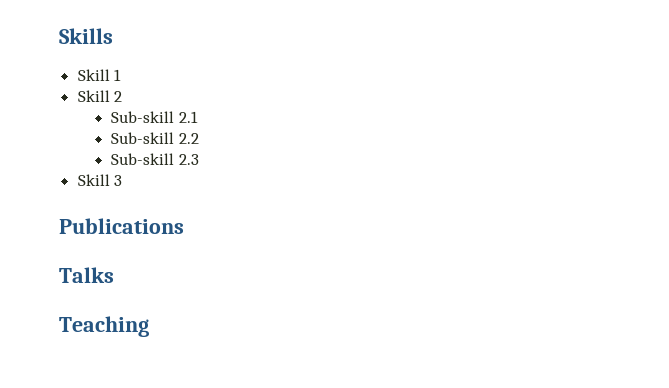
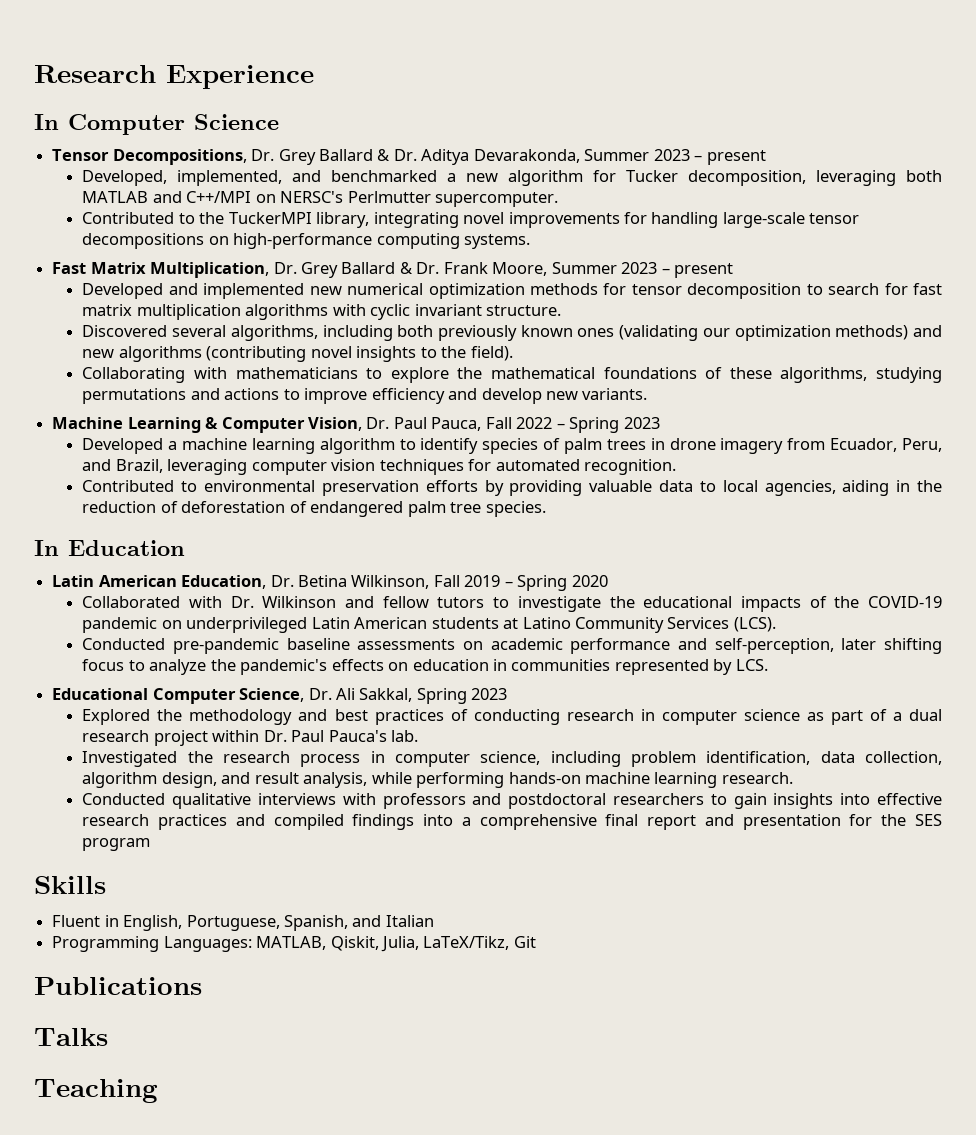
+ Research Experience
+ In Computer Science
+ Tensor Decompositions, Dr. Grey Ballard & Dr. Aditya Devarakonda, Summer 2023 – present
+ Developed, implemented, and benchmarked a new algorithm for Tucker decomposition, leveraging both MATLAB and C++/MPI on NERSC's Perlmutter supercomputer.
+ Contributed to the TuckerMPI library, integrating novel improvements for handling large-scale tensor decompositions on high-performance computing systems.
+ Fast Matrix Multiplication, Dr. Grey Ballard & Dr. Frank Moore, Summer 2023 – present
+ Developed and implemented new numerical optimization methods for tensor decomposition to search for fast matrix multiplication algorithms with cyclic invariant structure.
+ Discovered several algorithms, including both previously known ones (validating our optimization methods) and new algorithms (contributing novel insights to the field).
+ Collaborating with mathematicians to explore the mathematical foundations of these algorithms, studying permutations and actions to improve efficiency and develop new variants.
+ Machine Learning & Computer Vision, Dr. Paul Pauca, Fall 2022 – Spring 2023
+ Developed a machine learning algorithm to identify species of palm trees in drone imagery from Ecuador, Peru, and Brazil, leveraging computer vision techniques for automated recognition.
+ Contributed to environmental preservation efforts by providing valuable data to local agencies, aiding in the reduction of deforestation of endangered palm tree species.
+ In Education
+ Latin American Education, Dr. Betina Wilkinson, Fall 2019 – Spring 2020
+ Collaborated with Dr. Wilkinson and fellow tutors to investigate the educational impacts of the COVID-19 pandemic on underprivileged Latin American students at Latino Community Services (LCS).
+ Conducted pre-pandemic baseline assessments on academic performance and self-perception, later shifting focus to analyze the pandemic's effects on education in communities represented by LCS.
+ Educational Computer Science, Dr. Ali Sakkal, Spring 2023
+ Explored the methodology and best practices of conducting research in computer science as part of a dual research project within Dr. Paul Pauca's lab.
+ Investigated the research process in computer science, including problem identification, data collection, algorithm design, and result analysis, while performing hands-on machine learning research.
+ Conducted qualitative interviews with professors and postdoctoral researchers to gain insights into effective research practices and compiled findings into a comprehensive final report and presentation for the SES program
  Skills
- Skill 1
- Skill 2
- Sub-skill 2.1
- Sub-skill 2.2
- Sub-skill 2.3
- Skill 3
+ Fluent in English, Portuguese, Spanish, and Italian
+ Programming Languages: MATLAB, Qiskit, Julia, LaTeX/Tikz, Git

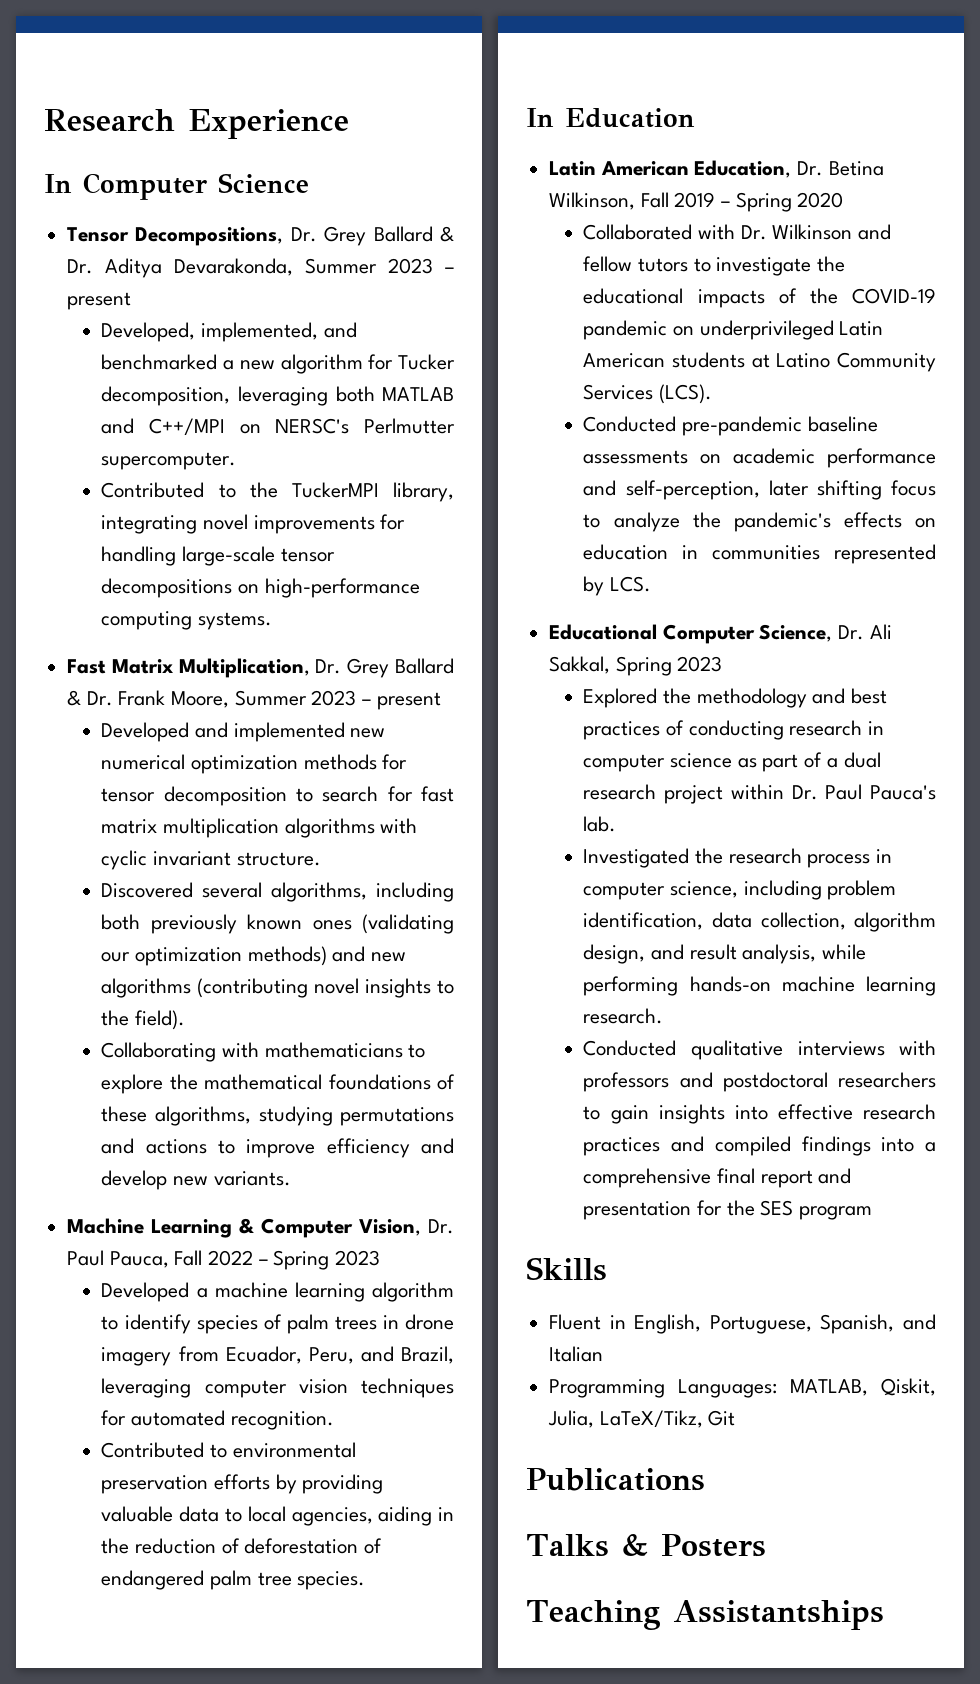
- Talks
+ Talks & Posters
- Teaching
+ Teaching Assistantships

